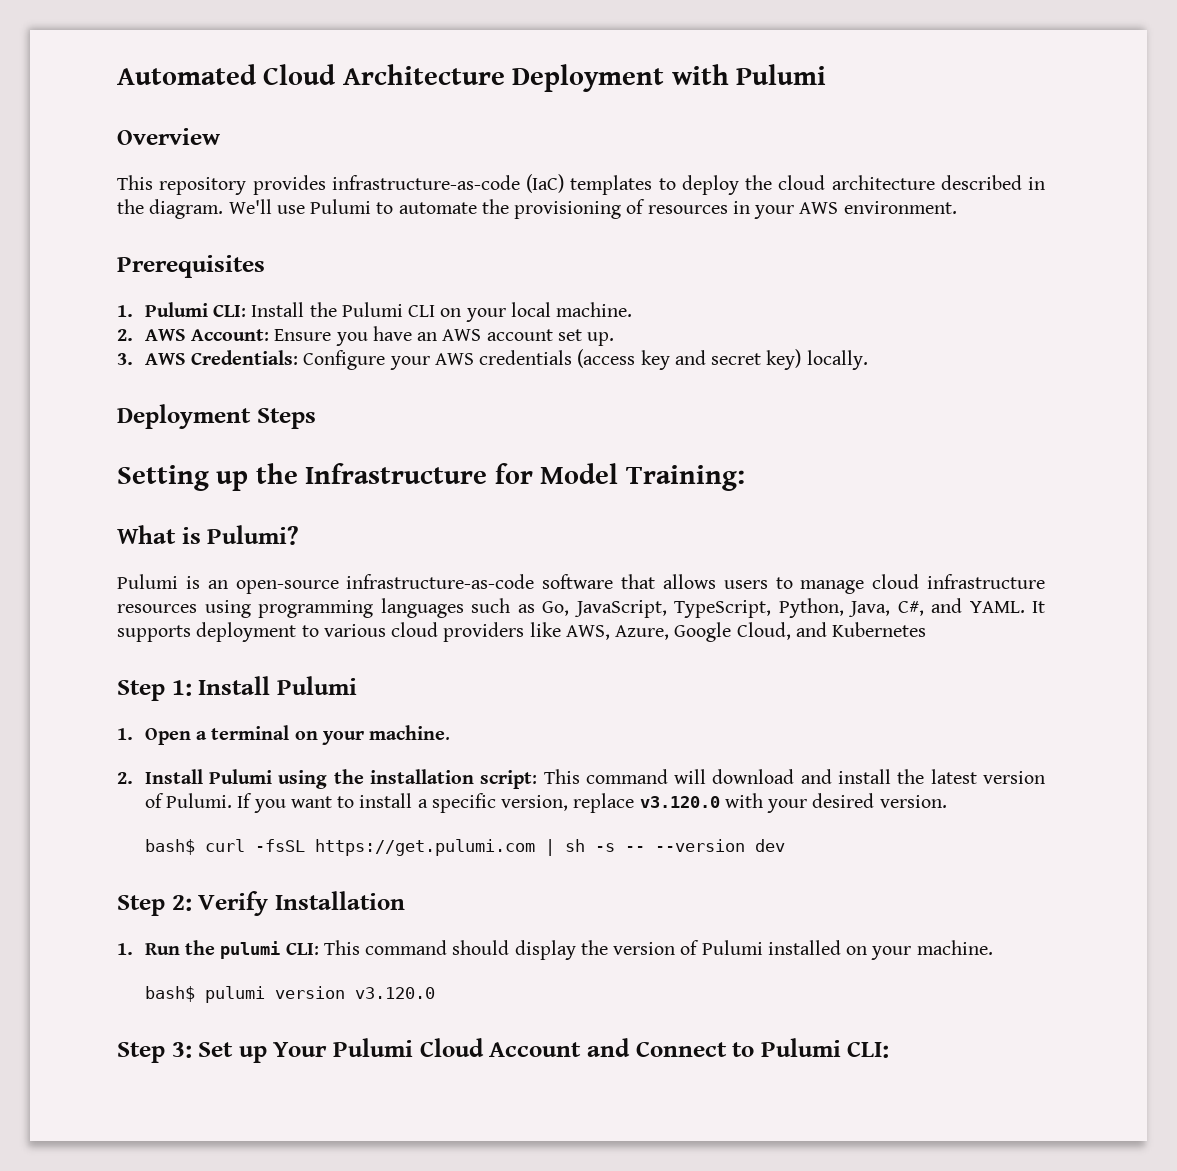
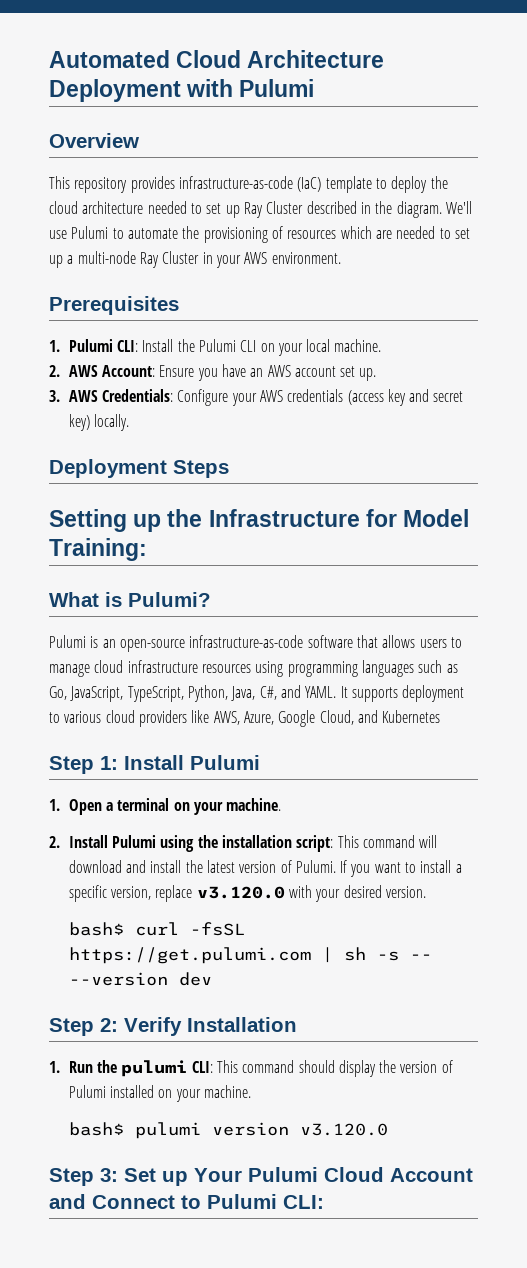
- This repository provides infrastructure-as-code (IaC) templates to deploy the cloud architecture described in the diagram.
+ This repository provides infrastructure-as-code (IaC) template to deploy the cloud architecture needed to set up Ray Cluster described in the diagram.
- We'll use Pulumi to automate the provisioning of resources in your AWS environment.
+ We'll use Pulumi to automate the provisioning of resources which are needed to set up a multi-node Ray Cluster in your AWS environment.

